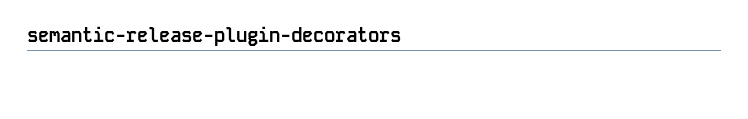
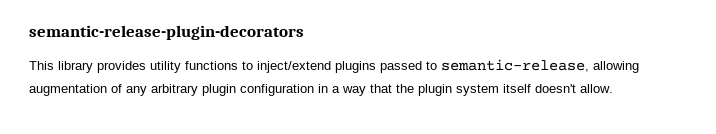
+ This library provides utility functions to inject/extend plugins passed to semantic-release, allowing augmentation of any arbitrary plugin configuration in a way that the plugin system itself doesn't allow.

